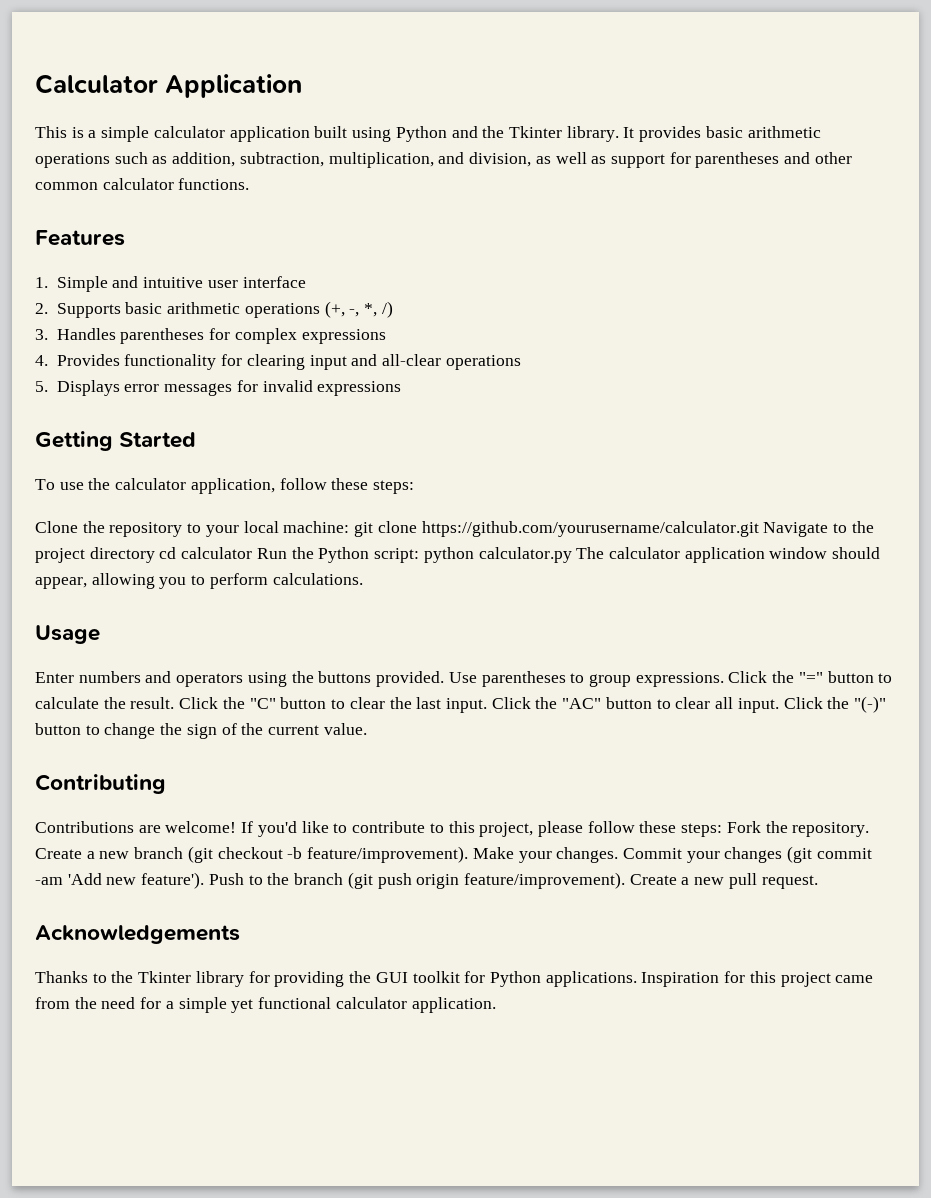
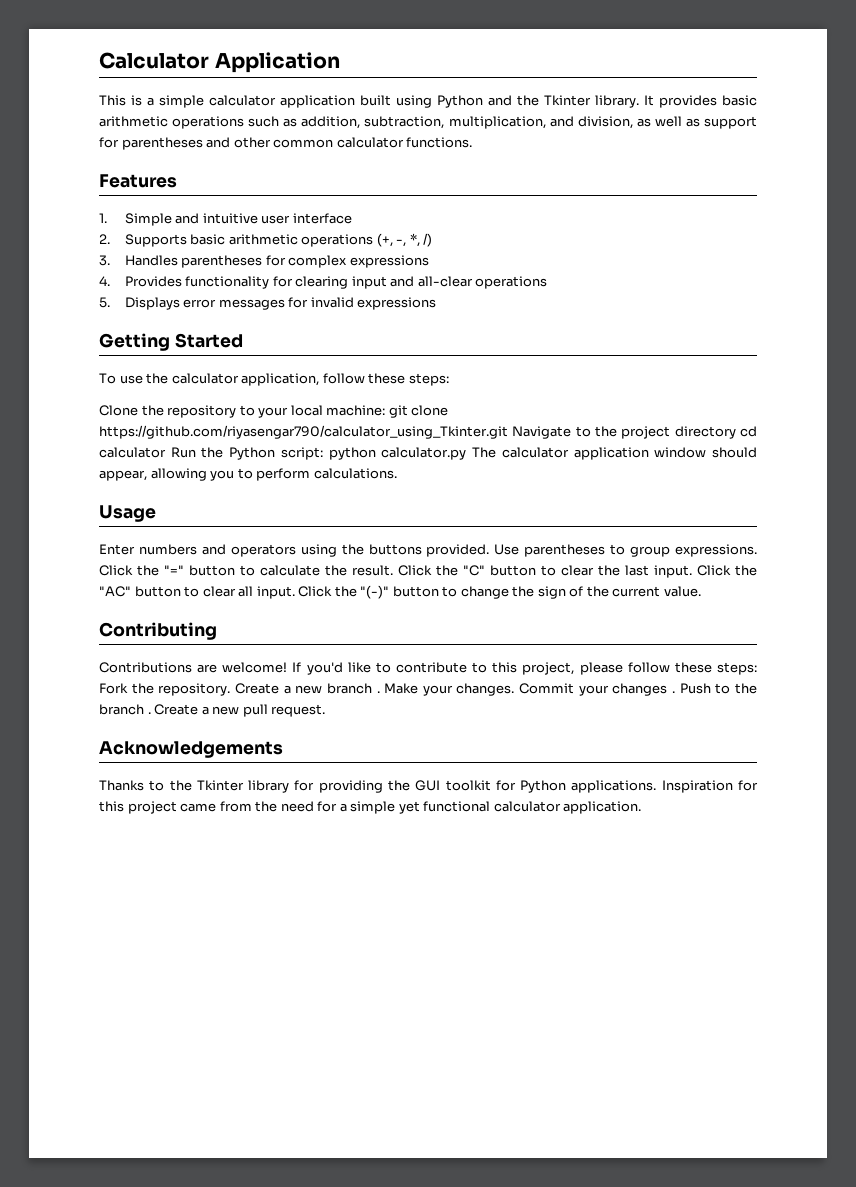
- Clone the repository to your local machine: git clone https://github.com/yourusername/calculator.git Navigate to the project directory cd calculator Run the Python script: python calculator.py The calculator application window should appear, allowing you to perform calculations.
+ Clone the repository to your local machine: git clone https://github.com/riyasengar790/calculator_using_Tkinter.git Navigate to the project directory cd calculator Run the Python script: python calculator.py The calculator application window should appear, allowing you to perform calculations.
- Create a new branch (git checkout -b feature/improvement).
+ Create a new branch .
- Commit your changes (git commit -am 'Add new feature'). Push to the branch (git push origin feature/improvement).
+ Commit your changes . Push to the branch .

